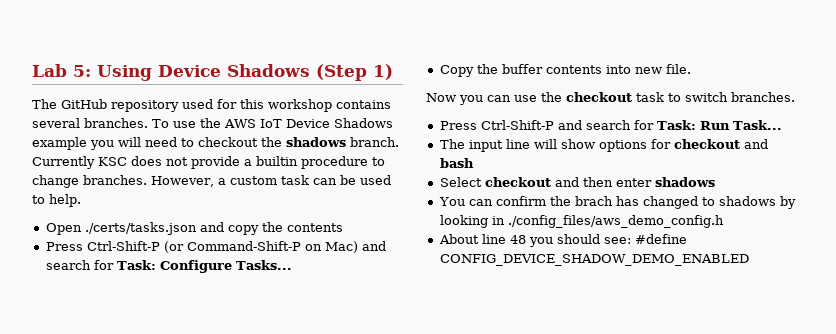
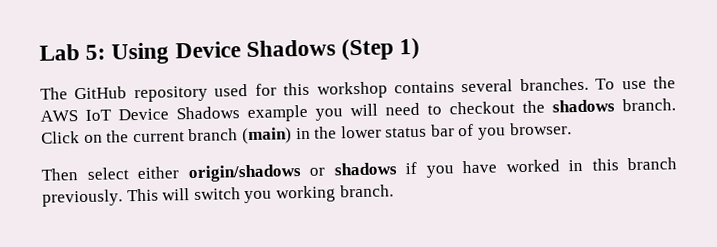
- Currently KSC does not provide a builtin procedure to change branches. However, a custom task can be used to help.
- Open ./certs/tasks.json and copy the contents
- Press Ctrl-Shift-P (or Command-Shift-P on Mac) and search for Task: Configure Tasks...
- Copy the buffer contents into new file.
- Now you can use the checkout task to switch branches.
- Press Ctrl-Shift-P and search for Task: Run Task...
- The input line will show options for checkout and bash
- Select checkout and then enter shadows
- You can confirm the brach has changed to shadows by looking in ./config_files/aws_demo_config.h
- About line 48 you should see: #define CONFIG_DEVICE_SHADOW_DEMO_ENABLED
+ Click on the current branch (main) in the lower status bar of you browser.
+ Then select either origin/shadows or shadows if you have worked in this branch previously. This will switch you working branch.

